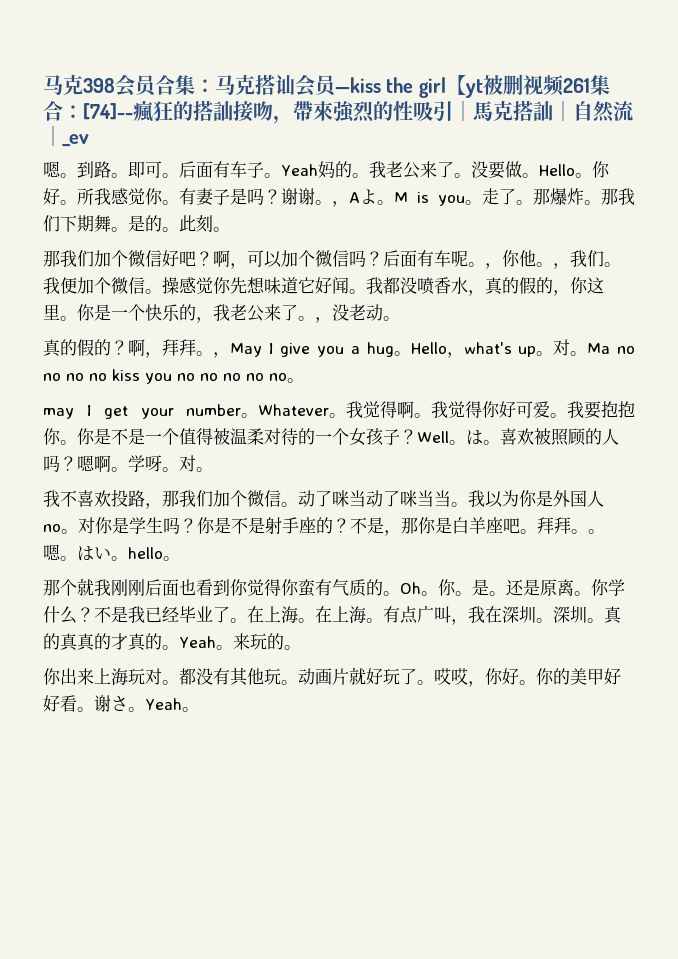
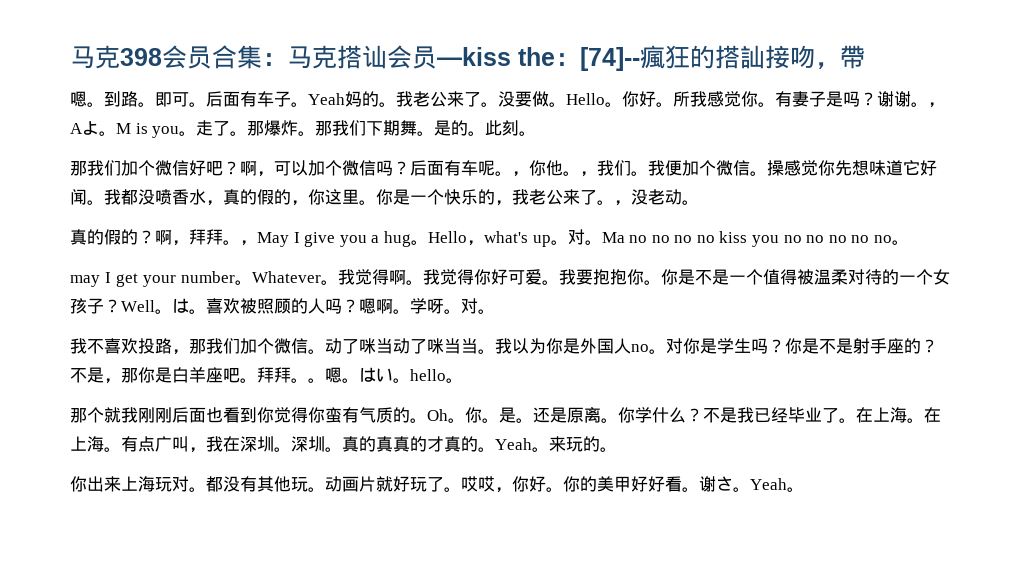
- 马克398会员合集：马克搭讪会员—kiss the girl【yt被删视频261集合：[74]--瘋狂的搭訕接吻，帶來強烈的性吸引｜馬克搭訕｜自然流｜_ev
+ 马克398会员合集：马克搭讪会员—kiss the：[74]--瘋狂的搭訕接吻，帶

